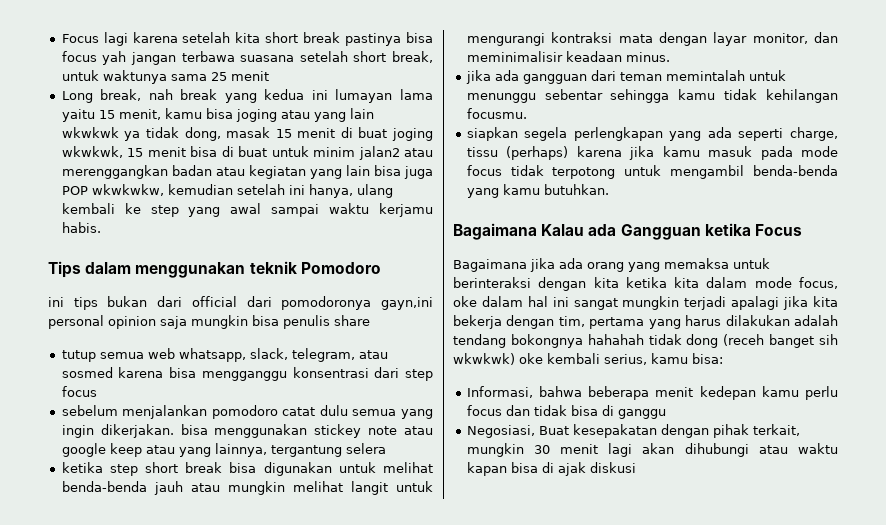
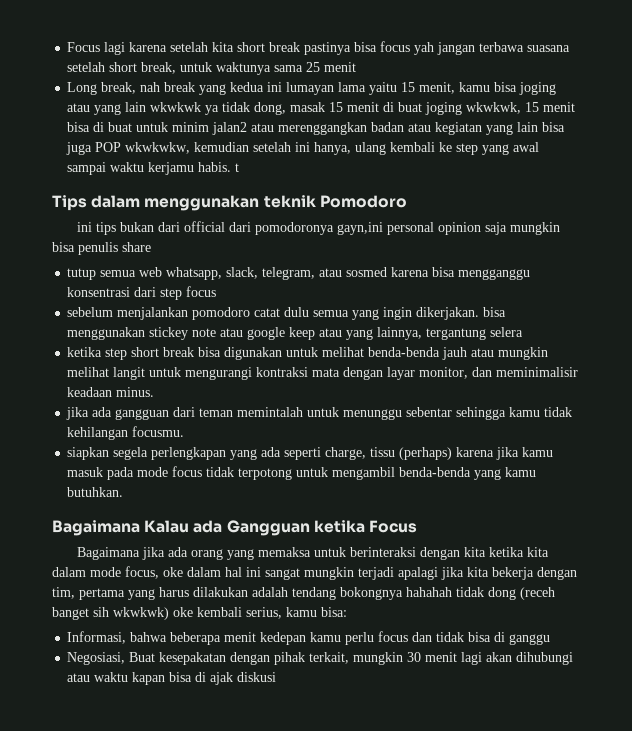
- Long break, nah break yang kedua ini lumayan lama yaitu 15 menit, kamu bisa joging atau yang lain wkwkwk ya tidak dong, masak 15 menit di buat joging wkwkwk, 15 menit bisa di buat untuk minim jalan2 atau merenggangkan badan atau kegiatan yang lain bisa juga POP wkwkwkw, kemudian setelah ini hanya, ulang kembali ke step yang awal sampai waktu kerjamu habis.
+ Long break, nah break yang kedua ini lumayan lama yaitu 15 menit, kamu bisa joging atau yang lain wkwkwk ya tidak dong, masak 15 menit di buat joging wkwkwk, 15 menit bisa di buat untuk minim jalan2 atau merenggangkan badan atau kegiatan yang lain bisa juga POP wkwkwkw, kemudian setelah ini hanya, ulang kembali ke step yang awal sampai waktu kerjamu habis. t

